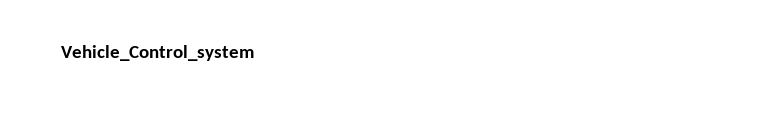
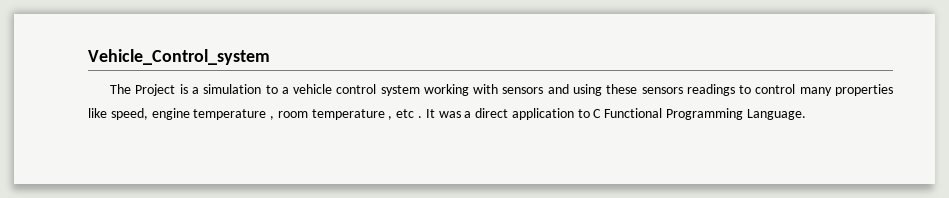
+ The Project is a simulation to a vehicle control system working with sensors and using these sensors readings to control many properties like speed, engine temperature , room temperature , etc . It was a direct application to C Functional Programming Language.

